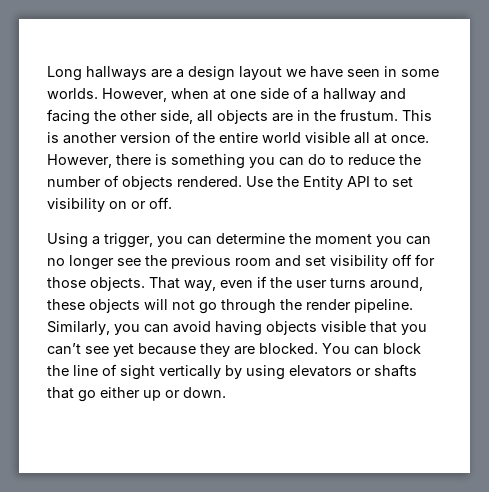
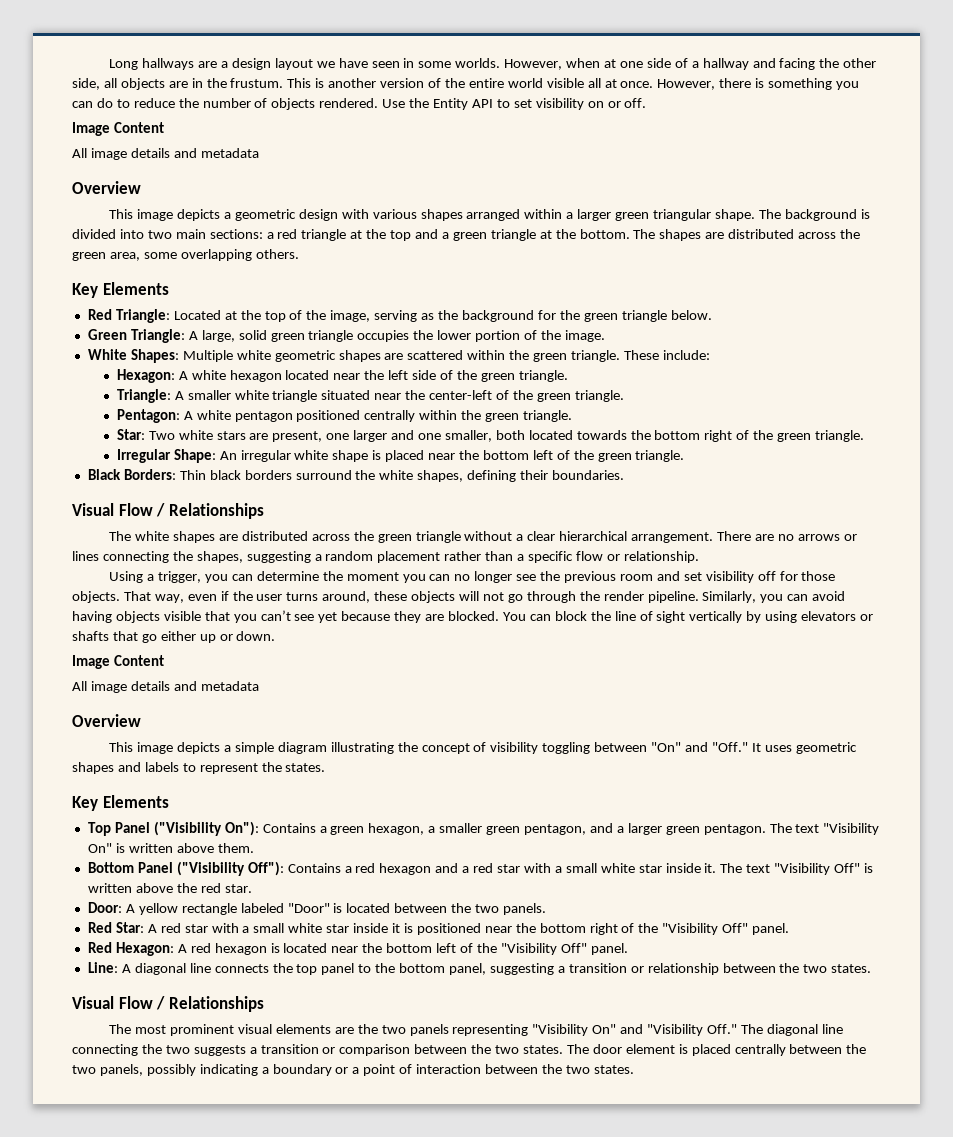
  Use the Entity API to set visibility on or off.
+ Image Content
+ All image details and metadata
+ Overview
+ This image depicts a geometric design with various shapes arranged within a larger green triangular shape. The background is divided into two main sections: a red triangle at the top and a green triangle at the bottom. The shapes are distributed across the green area, some overlapping others.
+ Key Elements
+ Red Triangle: Located at the top of the image, serving as the background for the green triangle below.
+ Green Triangle: A large, solid green triangle occupies the lower portion of the image.
+ White Shapes: Multiple white geometric shapes are scattered within the green triangle. These include:
+ Hexagon: A white hexagon located near the left side of the green triangle.
+ Triangle: A smaller white triangle situated near the center-left of the green triangle.
+ Pentagon: A white pentagon positioned centrally within the green triangle.
+ Star: Two white stars are present, one larger and one smaller, both located towards the bottom right of the green triangle.
+ Irregular Shape: An irregular white shape is placed near the bottom left of the green triangle.
+ Black Borders: Thin black borders surround the white shapes, defining their boundaries.
+ Visual Flow / Relationships
+ The white shapes are distributed across the green triangle without a clear hierarchical arrangement. There are no arrows or lines connecting the shapes, suggesting a random placement rather than a specific flow or relationship.
  You can block the line of sight vertically by using elevators or shafts that go either up or down.
+ Image Content
+ All image details and metadata
+ Overview
+ This image depicts a simple diagram illustrating the concept of visibility toggling between "On" and "Off." It uses geometric shapes and labels to represent the states.
+ Key Elements
+ Top Panel ("Visibility On"): Contains a green hexagon, a smaller green pentagon, and a larger green pentagon. The text "Visibility On" is written above them.
+ Bottom Panel ("Visibility Off"): Contains a red hexagon and a red star with a small white star inside it. The text "Visibility Off" is written above the red star.
+ Door: A yellow rectangle labeled "Door" is located between the two panels.
+ Red Star: A red star with a small white star inside it is positioned near the bottom right of the "Visibility Off" panel.
+ Red Hexagon: A red hexagon is located near the bottom left of the "Visibility Off" panel.
+ Line: A diagonal line connects the top panel to the bottom panel, suggesting a transition or relationship between the two states.
+ Visual Flow / Relationships
+ The most prominent visual elements are the two panels representing "Visibility On" and "Visibility Off." The diagonal line connecting the two suggests a transition or comparison between the two states. The door element is placed centrally between the two panels, possibly indicating a boundary or a point of interaction between the two states.

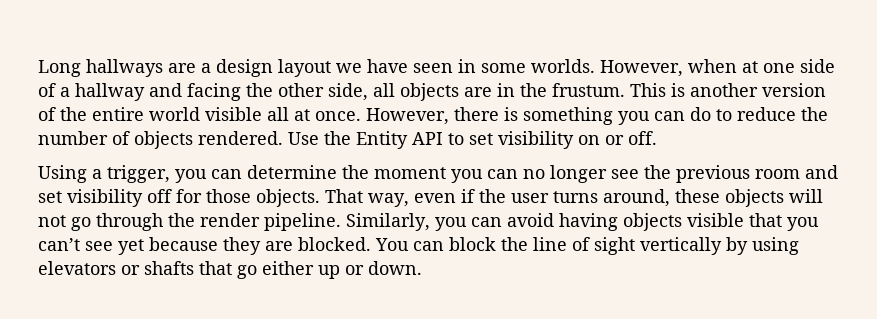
  Use the Entity API to set visibility on or off.
- Image Content
- All image details and metadata
- Overview
- This image depicts a geometric design with various shapes arranged within a larger green triangular shape. The background is divided into two main sections: a red triangle at the top and a green triangle at the bottom. The shapes are distributed across the green area, some overlapping others.
- Key Elements
- Red Triangle: Located at the top of the image, serving as the background for the green triangle below.
- Green Triangle: A large, solid green triangle occupies the lower portion of the image.
- White Shapes: Multiple white geometric shapes are scattered within the green triangle. These include:
- Hexagon: A white hexagon located near the left side of the green triangle.
- Triangle: A smaller white triangle situated near the center-left of the green triangle.
- Pentagon: A white pentagon positioned centrally within the green triangle.
- Star: Two white stars are present, one larger and one smaller, both located towards the bottom right of the green triangle.
- Irregular Shape: An irregular white shape is placed near the bottom left of the green triangle.
- Black Borders: Thin black borders surround the white shapes, defining their boundaries.
- Visual Flow / Relationships
- The white shapes are distributed across the green triangle without a clear hierarchical arrangement. There are no arrows or lines connecting the shapes, suggesting a random placement rather than a specific flow or relationship.
  You can block the line of sight vertically by using elevators or shafts that go either up or down.
- Image Content
- All image details and metadata
- Overview
- This image depicts a simple diagram illustrating the concept of visibility toggling between "On" and "Off." It uses geometric shapes and labels to represent the states.
- Key Elements
- Top Panel ("Visibility On"): Contains a green hexagon, a smaller green pentagon, and a larger green pentagon. The text "Visibility On" is written above them.
- Bottom Panel ("Visibility Off"): Contains a red hexagon and a red star with a small white star inside it. The text "Visibility Off" is written above the red star.
- Door: A yellow rectangle labeled "Door" is located between the two panels.
- Red Star: A red star with a small white star inside it is positioned near the bottom right of the "Visibility Off" panel.
- Red Hexagon: A red hexagon is located near the bottom left of the "Visibility Off" panel.
- Line: A diagonal line connects the top panel to the bottom panel, suggesting a transition or relationship between the two states.
- Visual Flow / Relationships
- The most prominent visual elements are the two panels representing "Visibility On" and "Visibility Off." The diagonal line connecting the two suggests a transition or comparison between the two states. The door element is placed centrally between the two panels, possibly indicating a boundary or a point of interaction between the two states.

